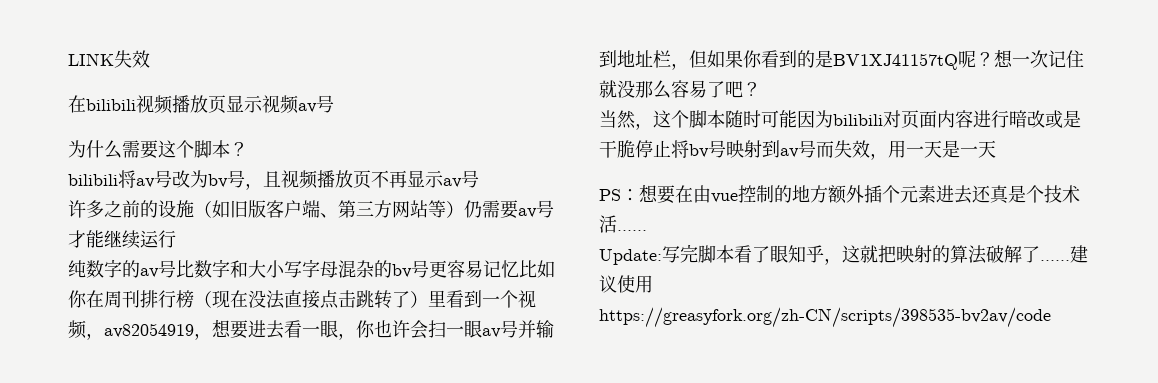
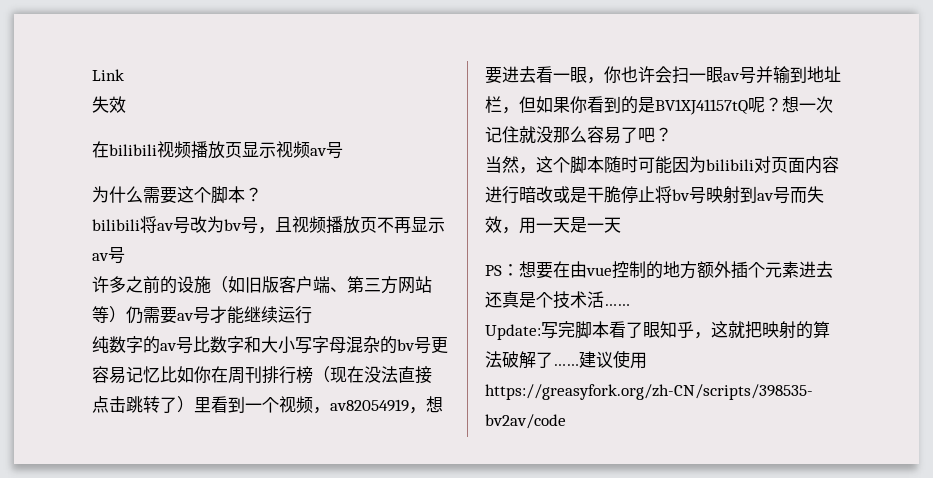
- LINK失效
+ Link
+ 失效

